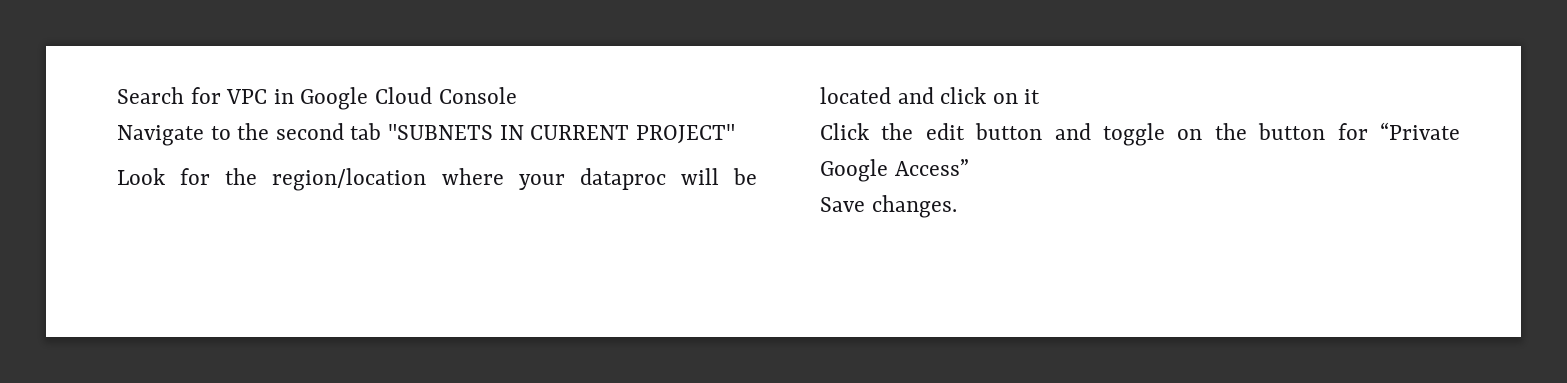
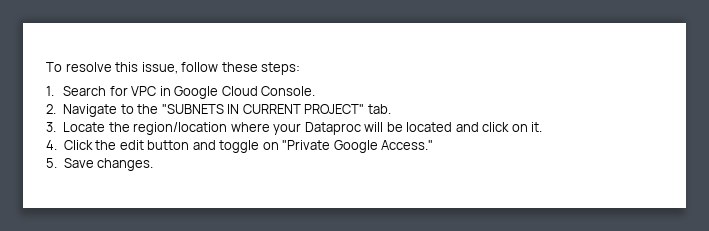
- Search for VPC in Google Cloud Console
- Navigate to the second tab "SUBNETS IN CURRENT PROJECT"
- Look for the region/location where your dataproc will be located and click on it
- Click the edit button and toggle on the button for “Private Google Access”
- Save changes.
+ To resolve this issue, follow these steps:
+ 1. Search for VPC in Google Cloud Console.
+ 2. Navigate to the "SUBNETS IN CURRENT PROJECT" tab.
+ 3. Locate the region/location where your Dataproc will be located and click on it.
+ 4. Click the edit button and toggle on "Private Google Access."
+ 5. Save changes.

